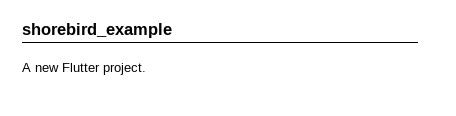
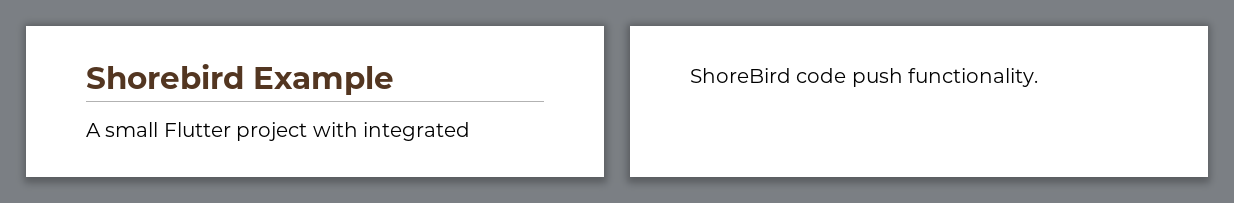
- shorebird_example
+ Shorebird Example
- A new Flutter project.
+ A small Flutter project with integrated ShoreBird code push functionality.

